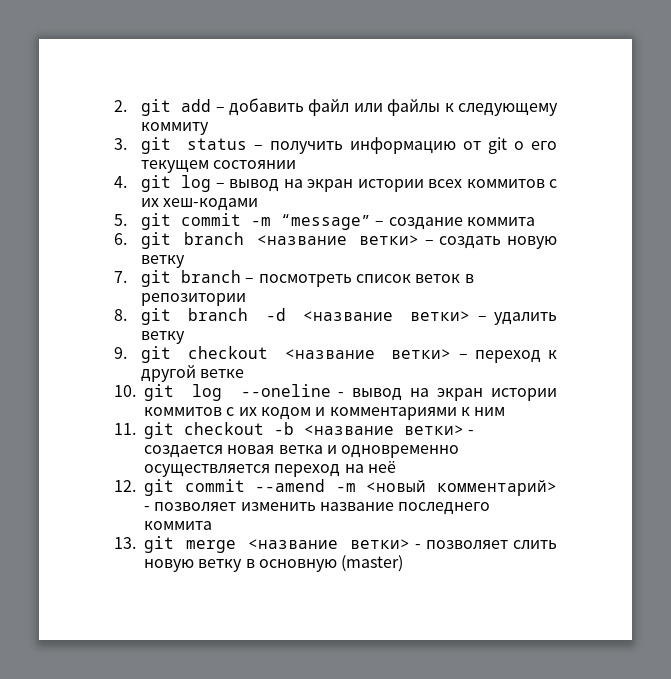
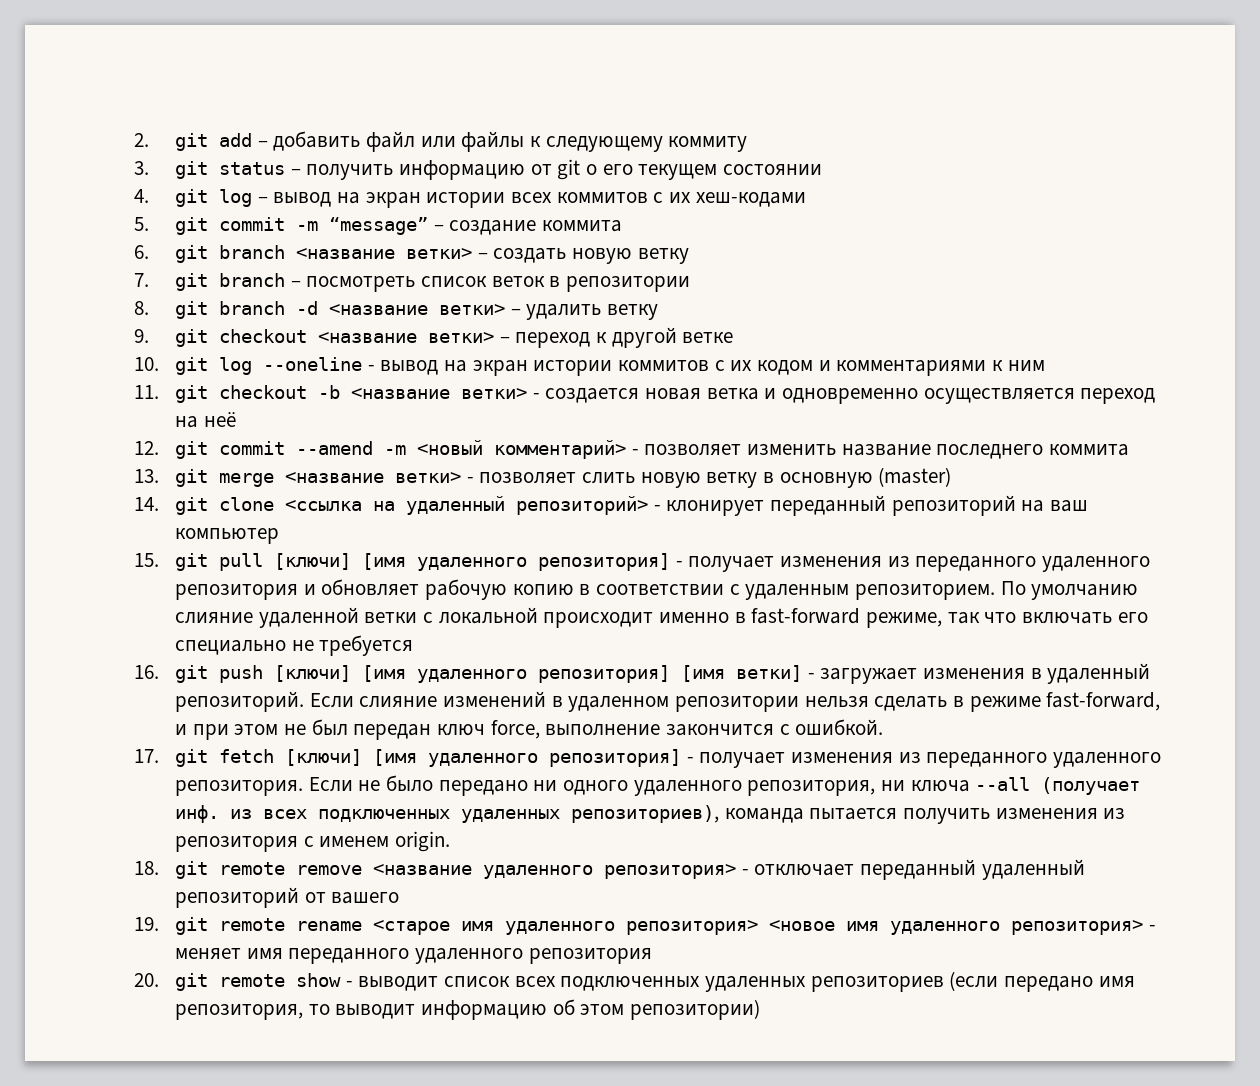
+ 14. git clone <ссылка на удаленный репозиторий> - клонирует переданный репозиторий на ваш компьютер
+ 15. git pull [ключи] [имя удаленного репозитория] - получает изменения из переданного удаленного репозитория и обновляет рабочую копию в соответствии с удаленным репозиторием. По умолчанию слияние удаленной ветки с локальной происходит именно в fast-forward режиме, так что включать его специально не требуется
+ 16. git push [ключи] [имя удаленного репозитория] [имя ветки] - загружает изменения в удаленный репозиторий. Если слияние изменений в удаленном репозитории нельзя сделать в режиме fast-forward, и при этом не был передан ключ force, выполнение закончится с ошибкой.
+ 17. git fetch [ключи] [имя удаленного репозитория] - получает изменения из переданного удаленного репозитория. Если не было передано ни одного удаленного репозитория, ни ключа --all (получает инф. из всех подключенных удаленных репозиториев), команда пытается получить изменения из репозитория с именем origin.
+ 18. git remote remove <название удаленного репозитория> - отключает переданный удаленный репозиторий от вашего
+ 19. git remote rename <старое имя удаленного репозитория> <новое имя удаленного репозитория> - меняет имя переданного удаленного репозитория
+ 20. git remote show - выводит список всех подключенных удаленных репозиториев (если передано имя репозитория, то выводит информацию об этом репозитории)

